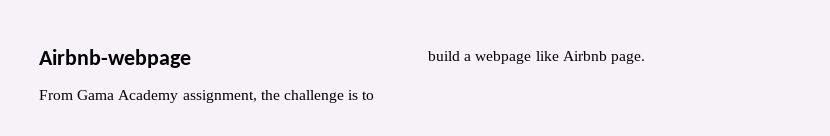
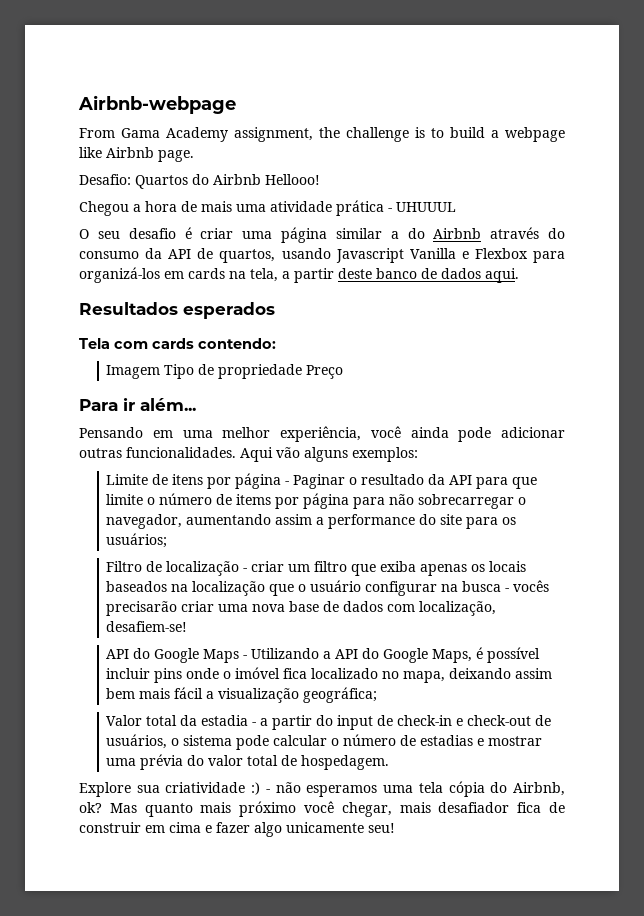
+ Desafio: Quartos do Airbnb Hellooo!
+ Chegou a hora de mais uma atividade prática - UHUUUL
+ O seu desafio é criar uma página similar a do Airbnb através do consumo da API de quartos, usando Javascript Vanilla e Flexbox para organizá-los em cards na tela, a partir deste banco de dados aqui.
+ Resultados esperados
+ Tela com cards contendo:
+ Imagem Tipo de propriedade Preço
+ Para ir além...
+ Pensando em uma melhor experiência, você ainda pode adicionar outras funcionalidades. Aqui vão alguns exemplos:
+ Limite de itens por página - Paginar o resultado da API para que limite o número de items por página para não sobrecarregar o navegador, aumentando assim a performance do site para os usuários;
+ Filtro de localização - criar um filtro que exiba apenas os locais baseados na localização que o usuário configurar na busca - vocês precisarão criar uma nova base de dados com localização, desafiem-se!
+ API do Google Maps - Utilizando a API do Google Maps, é possível incluir pins onde o imóvel fica localizado no mapa, deixando assim bem mais fácil a visualização geográfica;
+ Valor total da estadia - a partir do input de check-in e check-out de usuários, o sistema pode calcular o número de estadias e mostrar uma prévia do valor total de hospedagem.
+ Explore sua criatividade :) - não esperamos uma tela cópia do Airbnb, ok? Mas quanto mais próximo você chegar, mais desafiador fica de construir em cima e fazer algo unicamente seu!

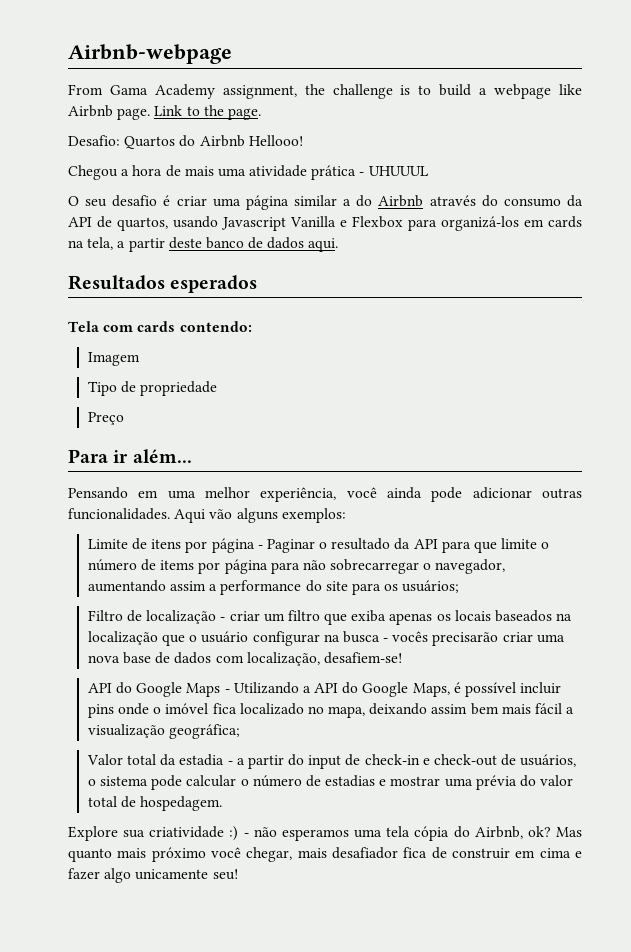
+ Link to the page.
- Imagem Tipo de propriedade Preço
+ Imagem
+ Tipo de propriedade
+ Preço

